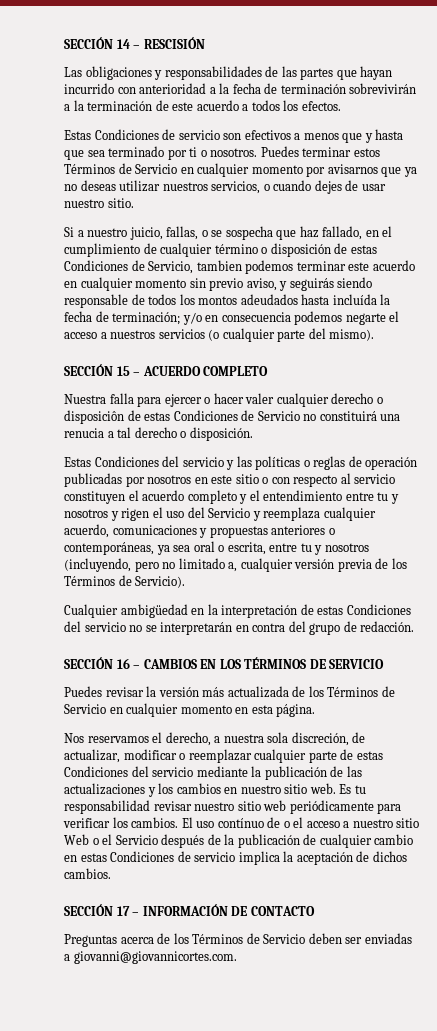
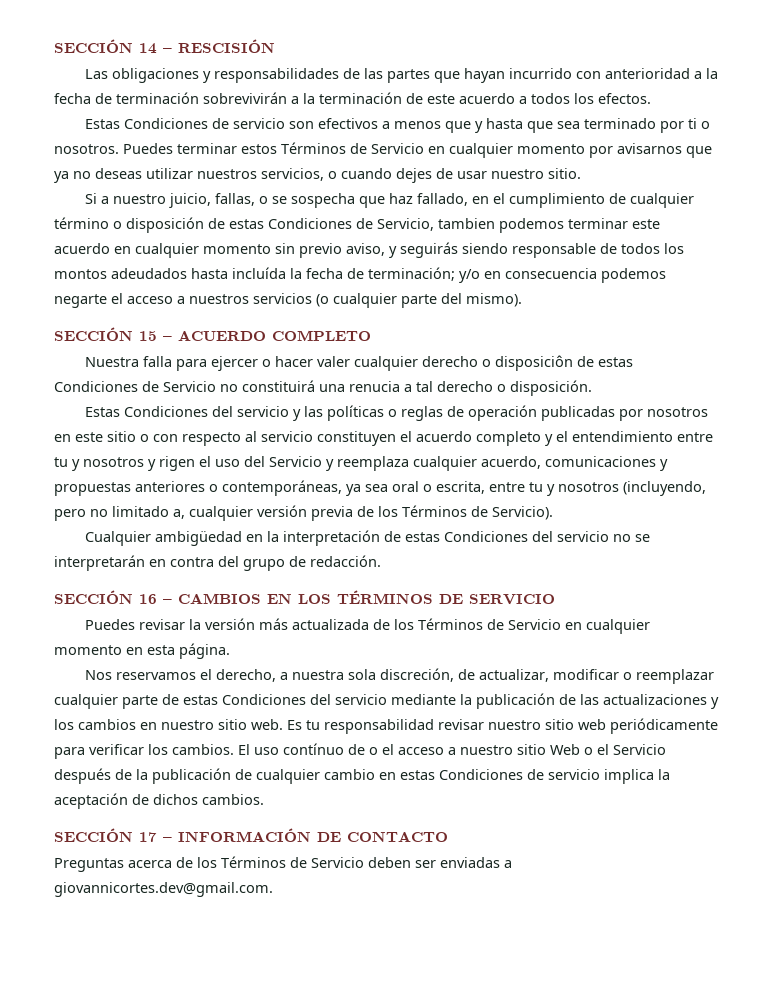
- Preguntas acerca de los Términos de Servicio deben ser enviadas a giovanni@giovannicortes.com.
+ Preguntas acerca de los Términos de Servicio deben ser enviadas a giovannicortes.dev@gmail.com.

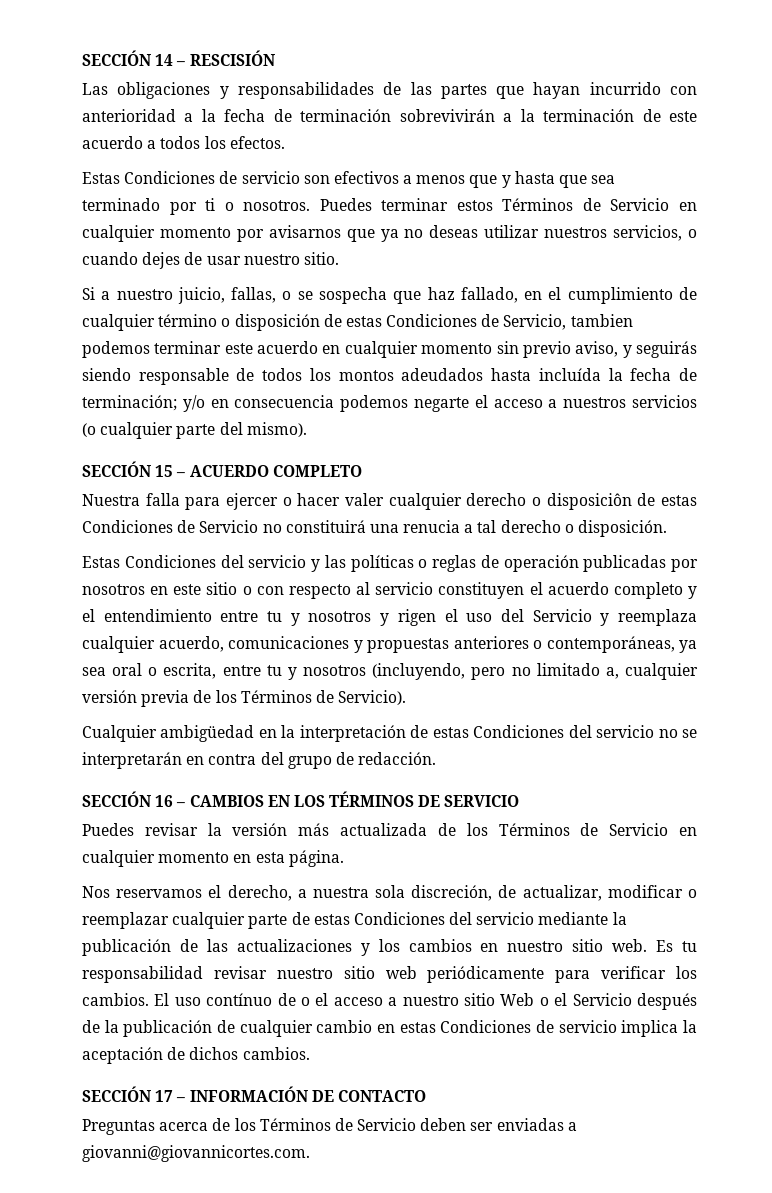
- Preguntas acerca de los Términos de Servicio deben ser enviadas a giovannicortes.dev@gmail.com.
+ Preguntas acerca de los Términos de Servicio deben ser enviadas a giovanni@giovannicortes.com.

